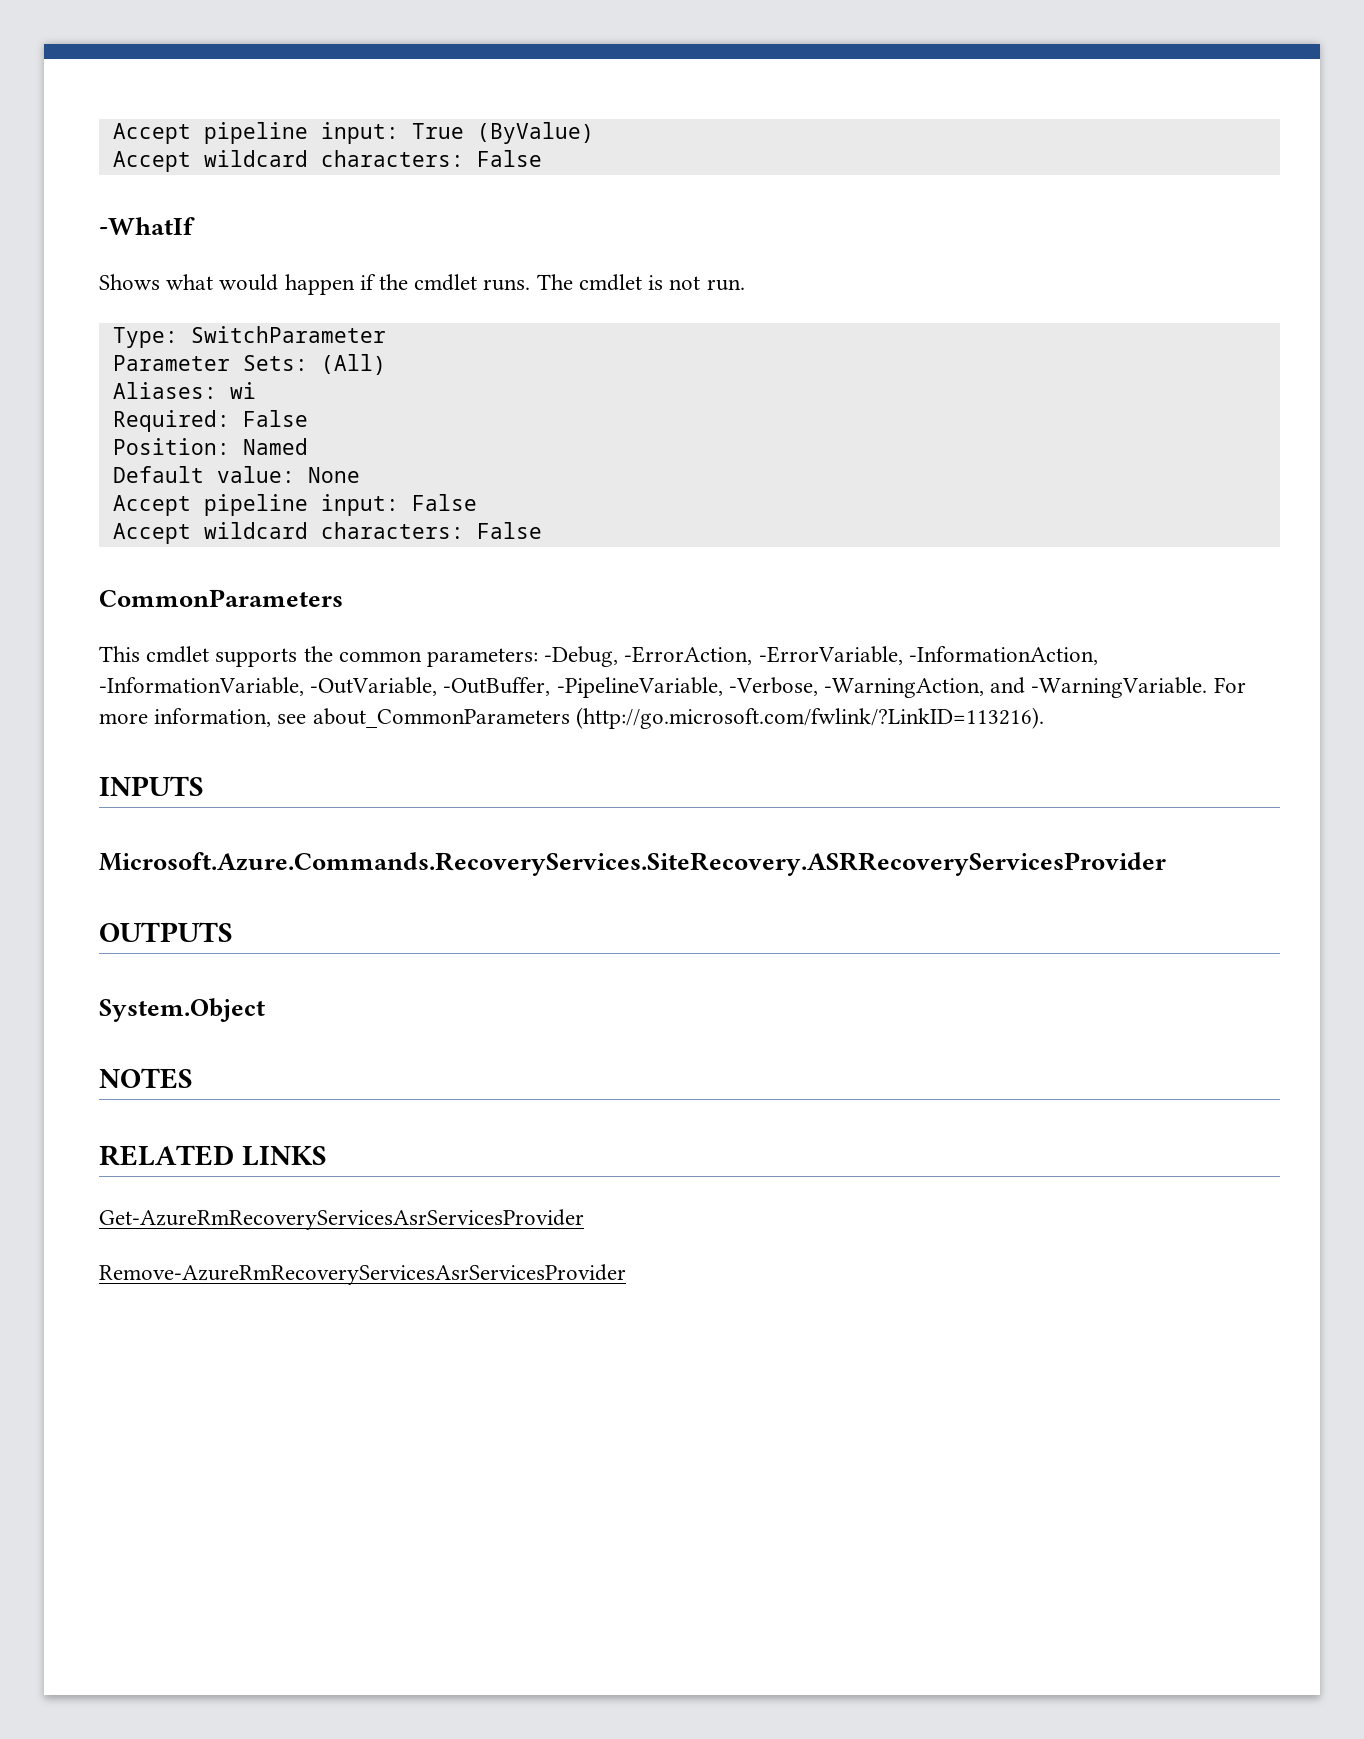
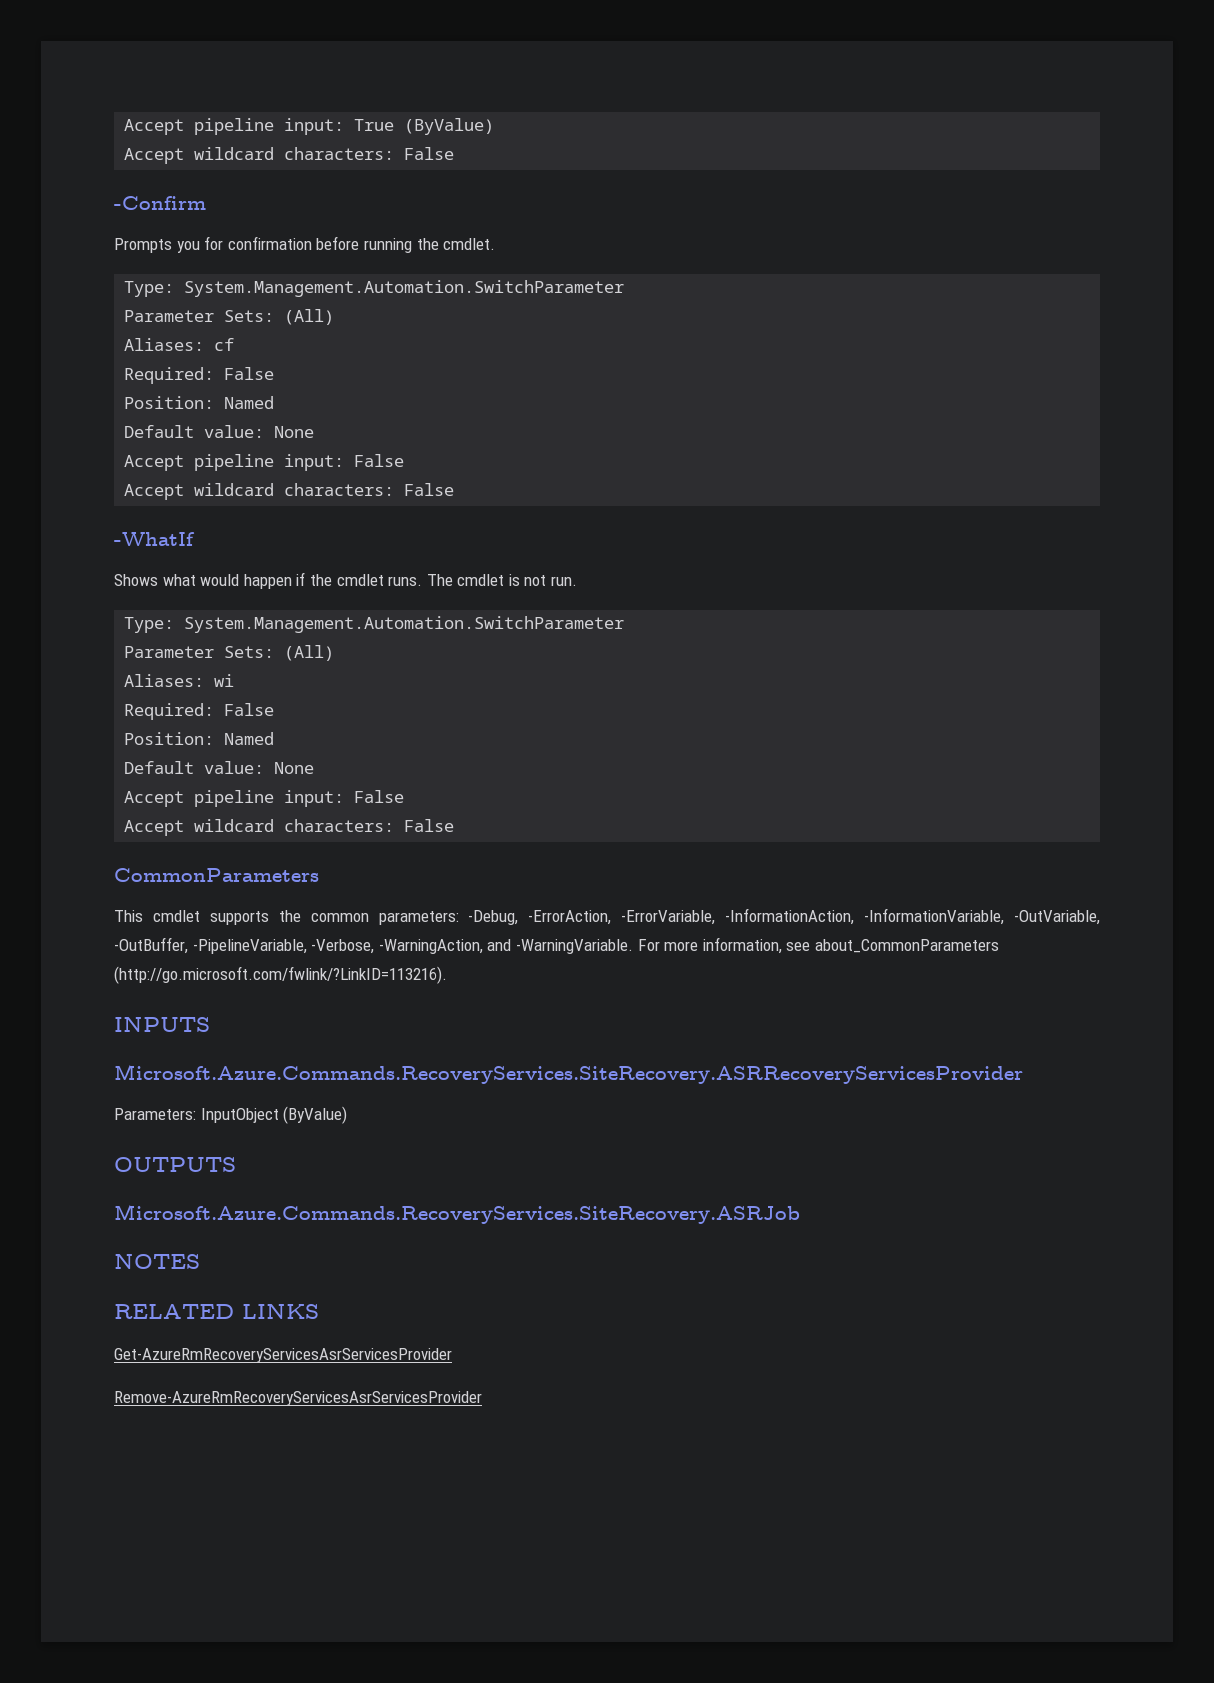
+ -Confirm
+ Prompts you for confirmation before running the cmdlet.
+ Type: System.Management.Automation.SwitchParameter
+ Parameter Sets: (All)
+ Aliases: cf
+ Required: False
+ Position: Named
+ Default value: None
+ Accept pipeline input: False
+ Accept wildcard characters: False
  The cmdlet is not run.
- Type: SwitchParameter
+ Type: System.Management.Automation.SwitchParameter
+ Parameters: InputObject (ByValue)
- System.Object
+ Microsoft.Azure.Commands.RecoveryServices.SiteRecovery.ASRJob

